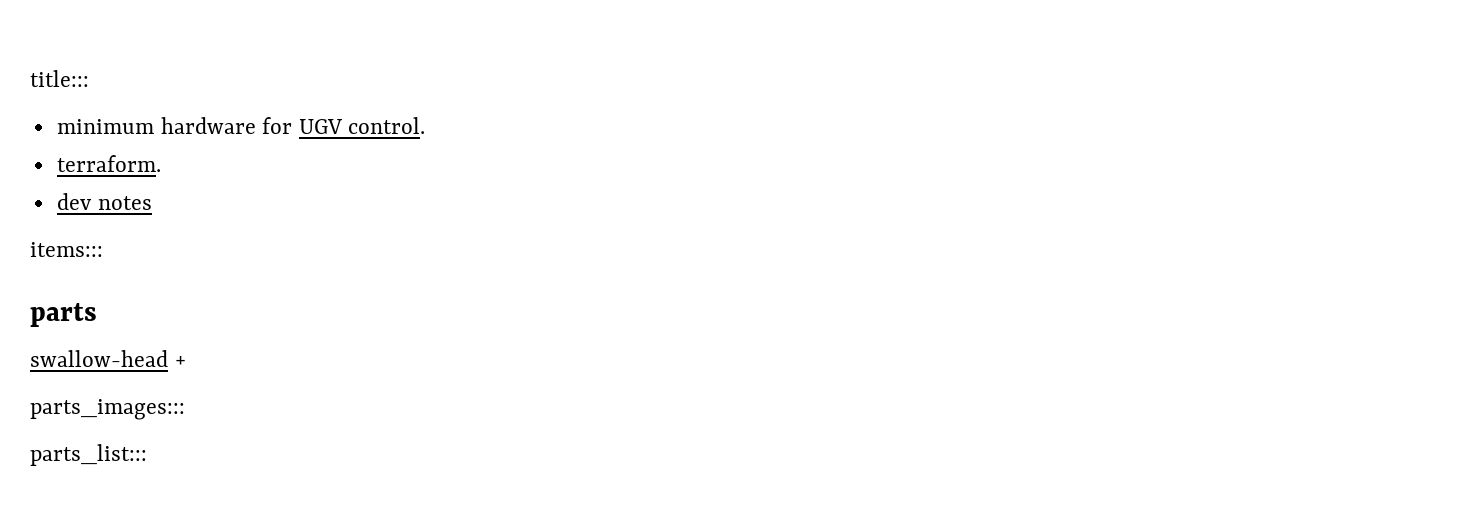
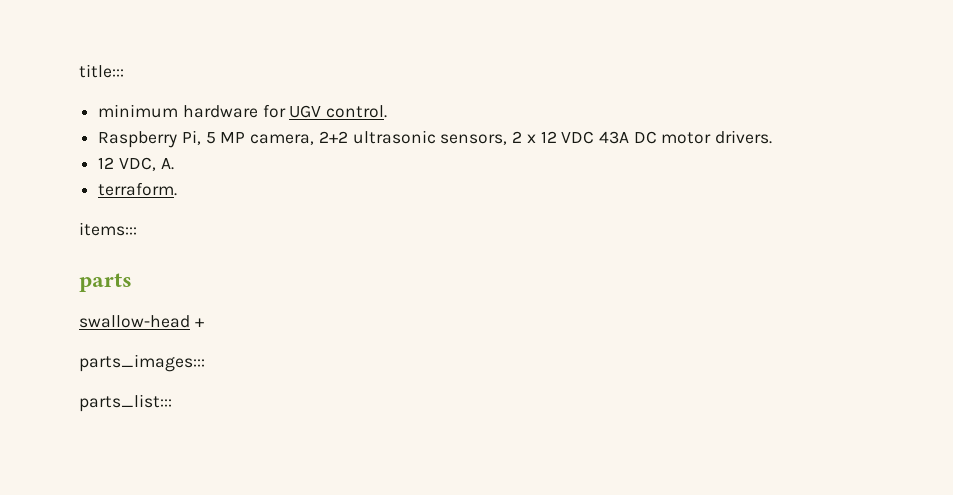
+ Raspberry Pi, 5 MP camera, 2+2 ultrasonic sensors, 2 x 12 VDC 43A DC motor drivers.
+ 12 VDC, A.
- dev notes

